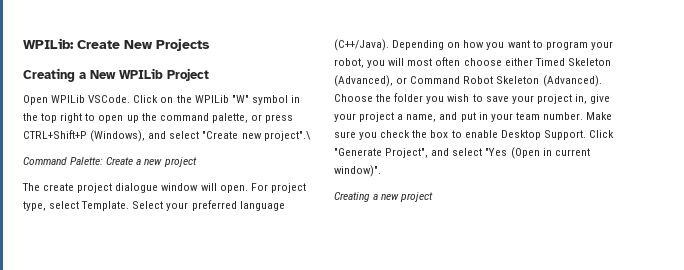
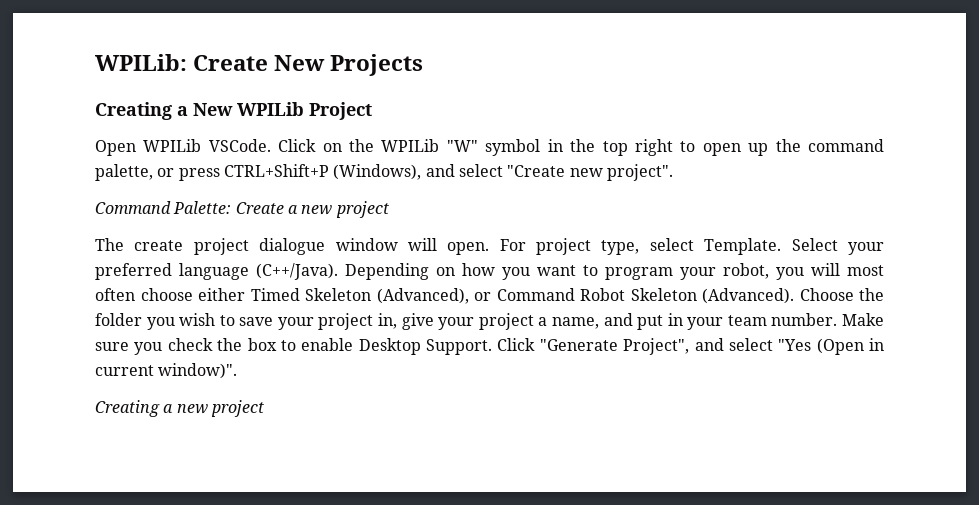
- Click on the WPILib "W" symbol in the top right to open up the command palette, or press CTRL+Shift+P (Windows), and select "Create new project".\
+ Click on the WPILib "W" symbol in the top right to open up the command palette, or press CTRL+Shift+P (Windows), and select "Create new project".

